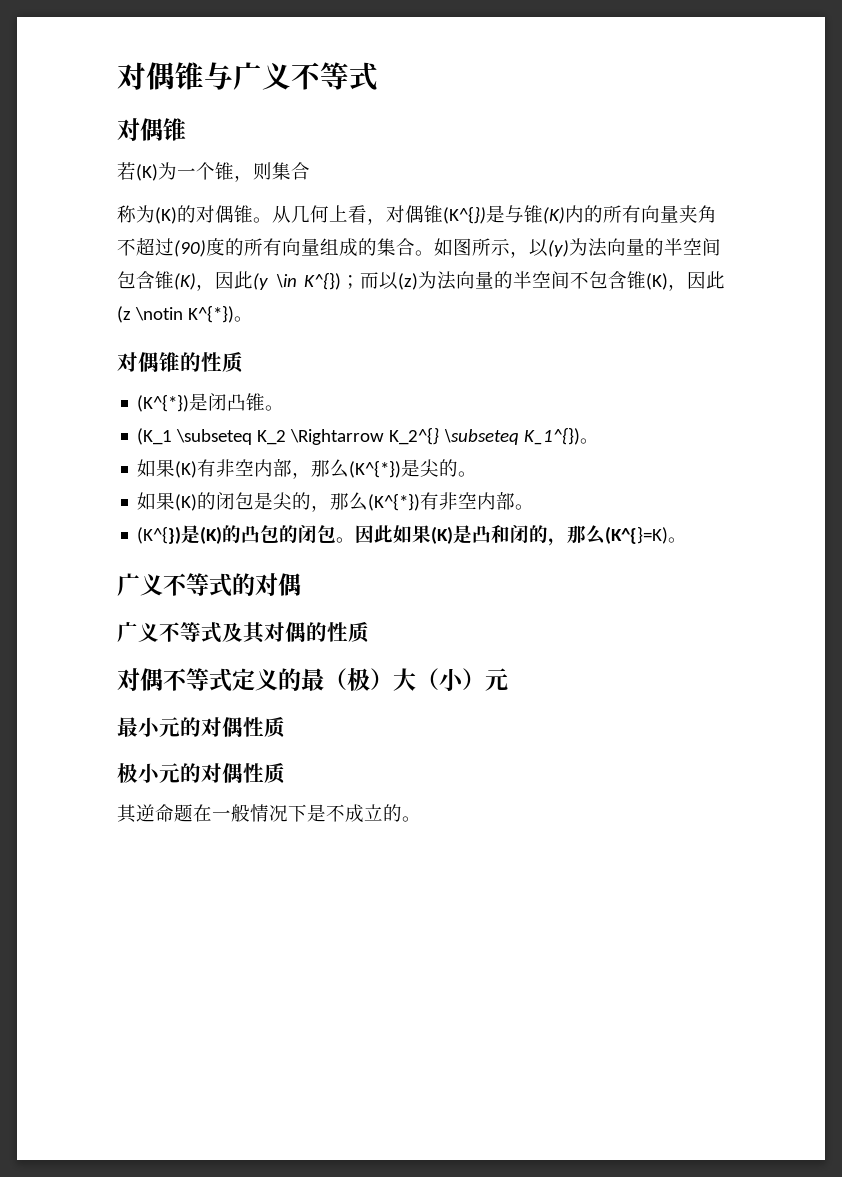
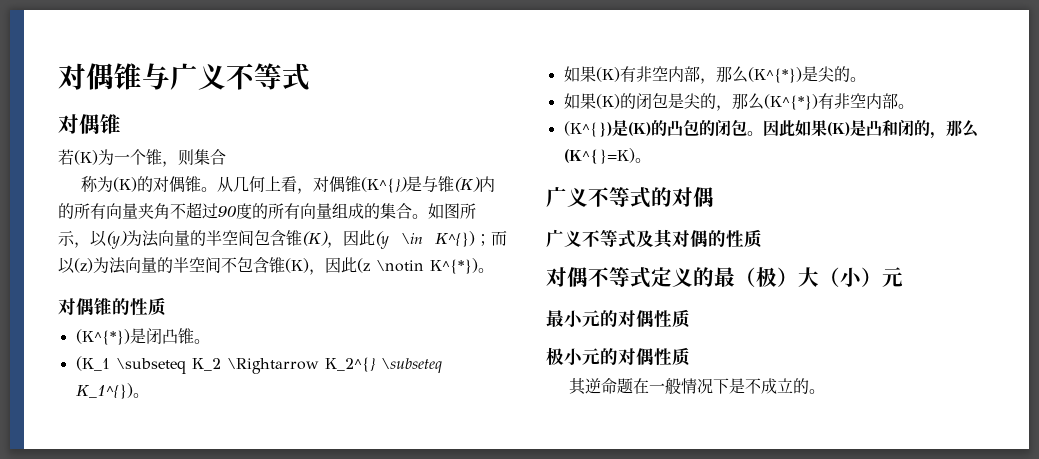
- 从几何上看，对偶锥(K^{})是与锥(K)内的所有向量夹角不超过(90)度的所有向量组成的集合。
+ 从几何上看，对偶锥(K^{})是与锥(K)内的所有向量夹角不超过90度的所有向量组成的集合。

